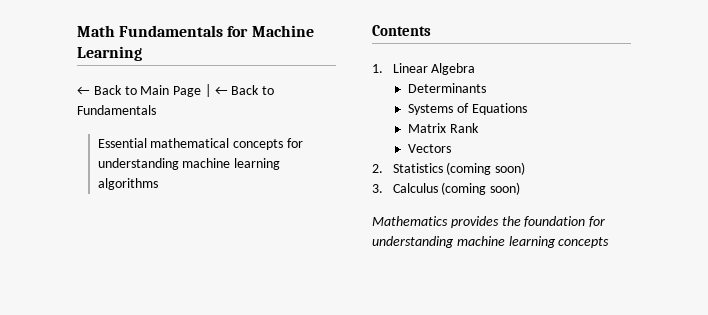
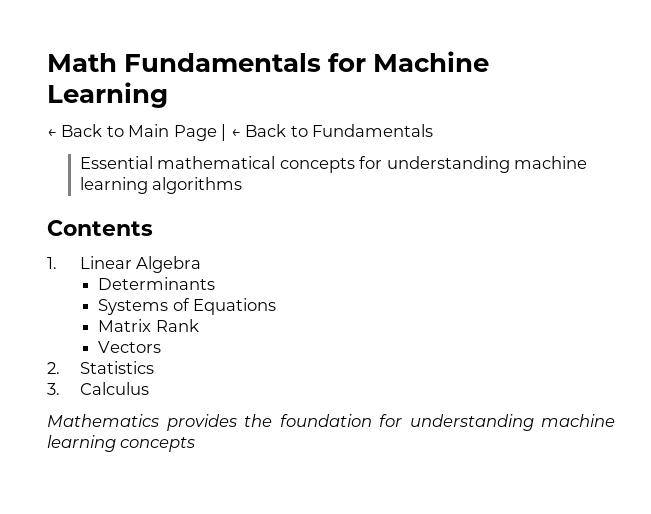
- 2. Statistics (coming soon)
+ 2. Statistics
- 3. Calculus (coming soon)
+ 3. Calculus

